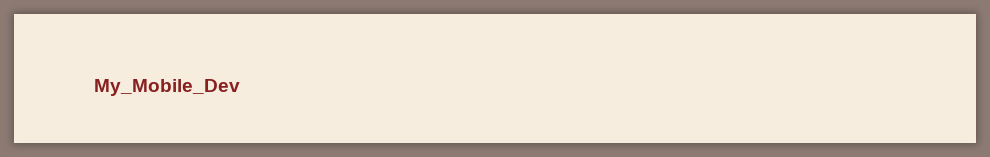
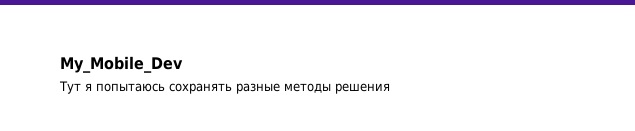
+ Тут я попытаюсь сохранять разные методы решения

